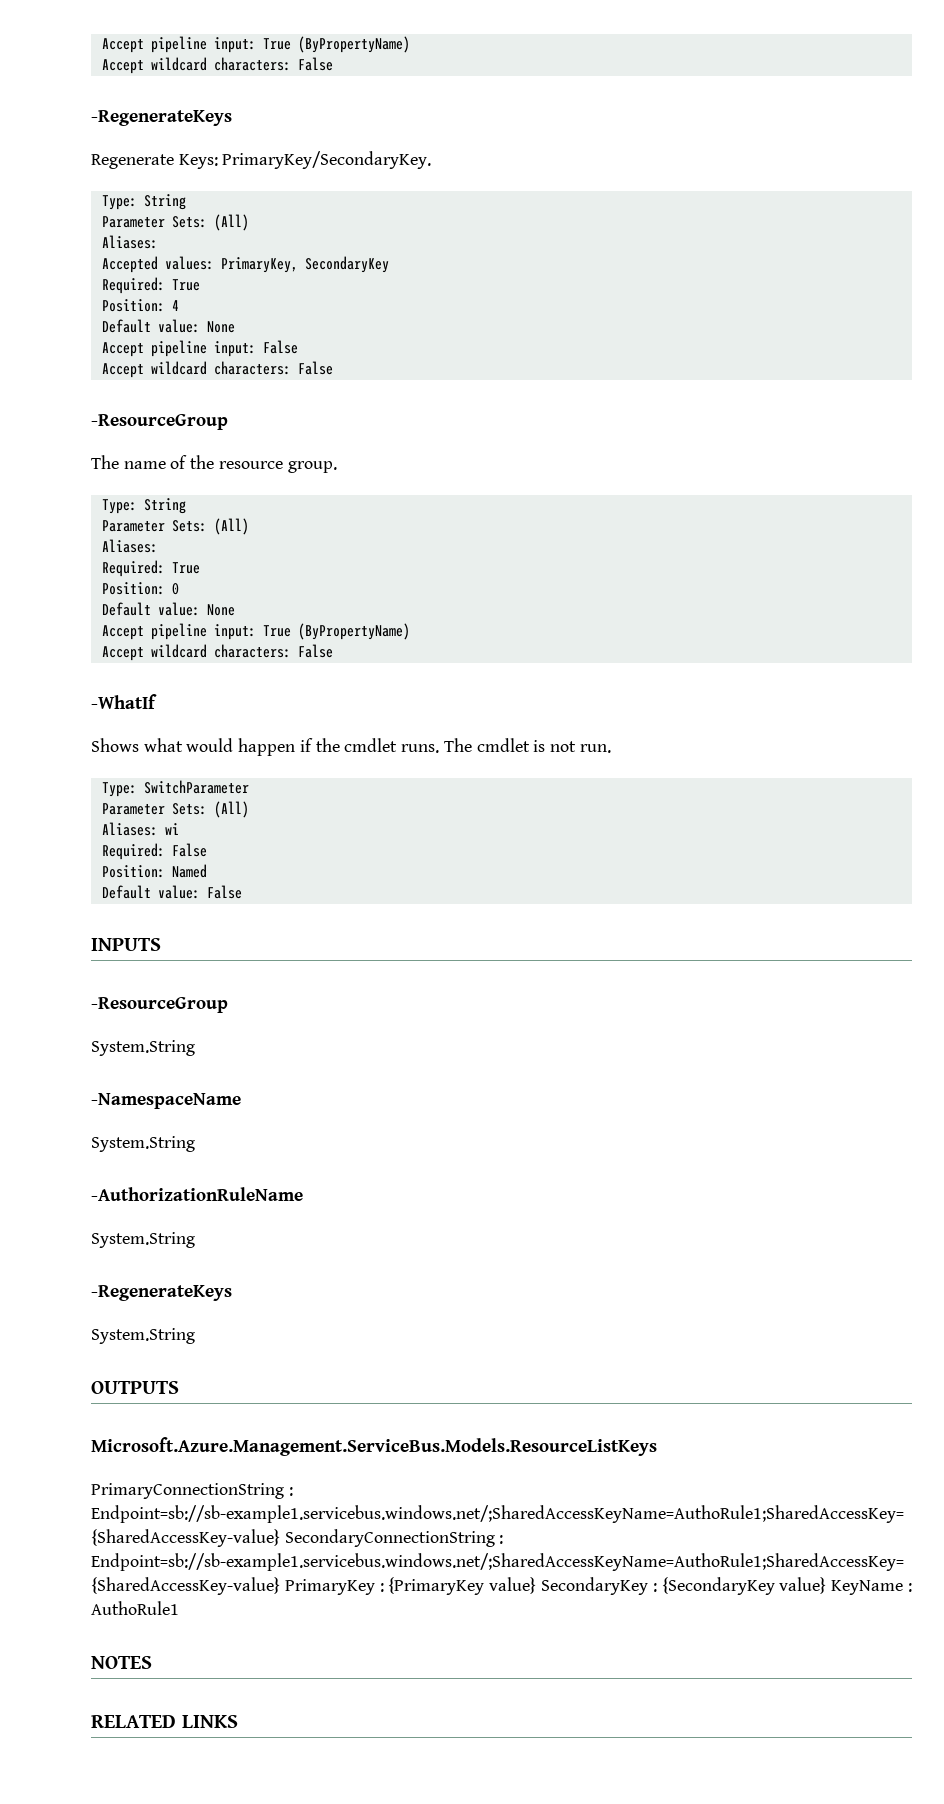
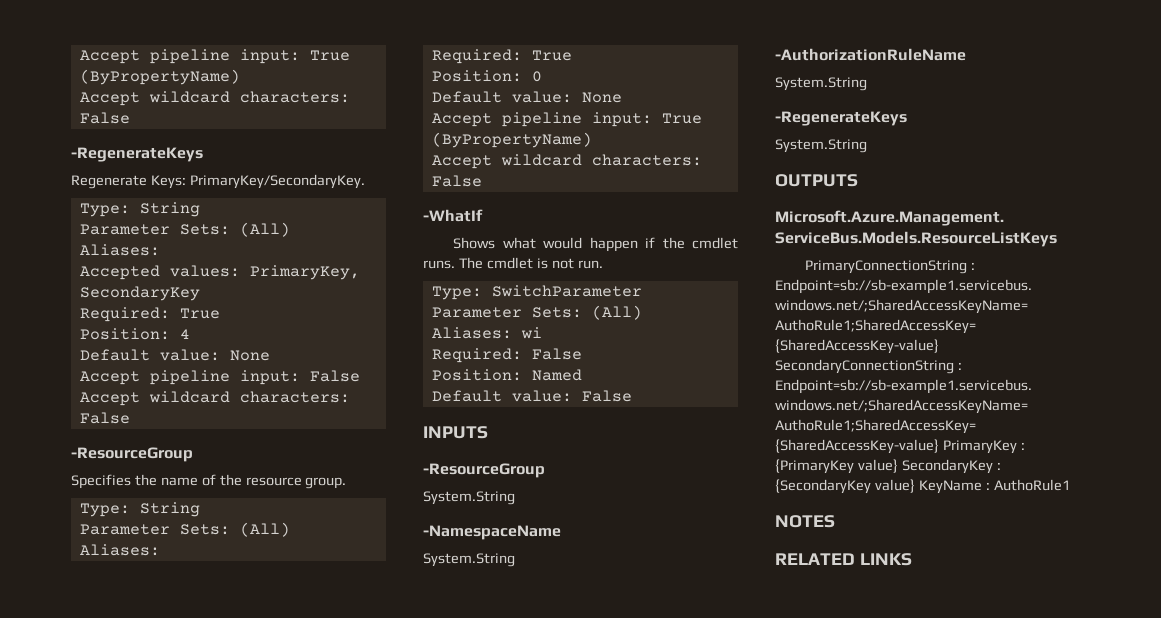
- The name of the resource group.
+ Specifies the name of the resource group.

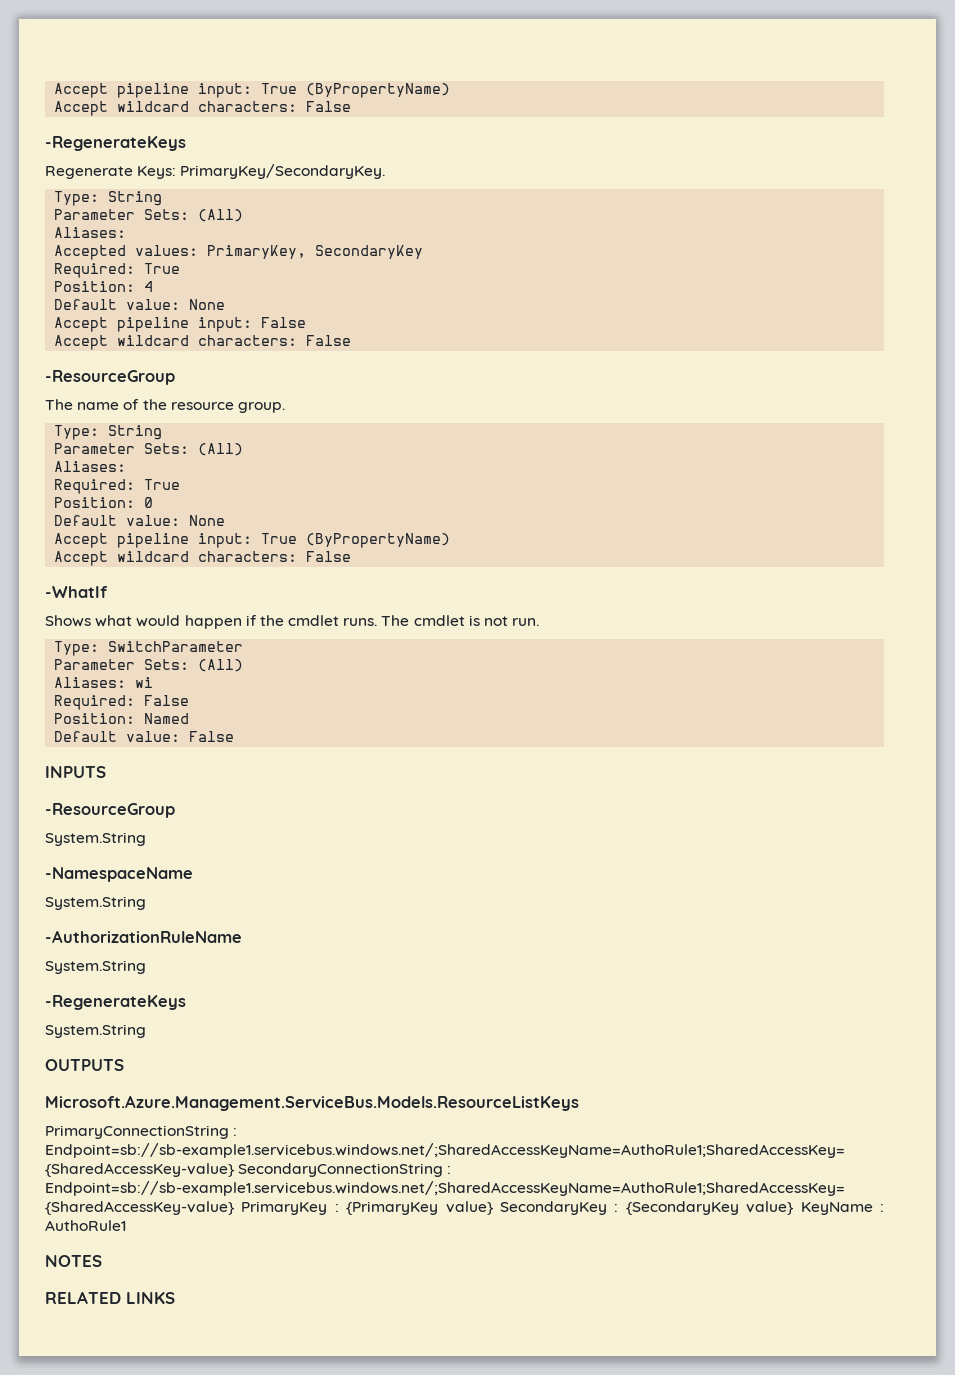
- Specifies the name of the resource group.
+ The name of the resource group.

